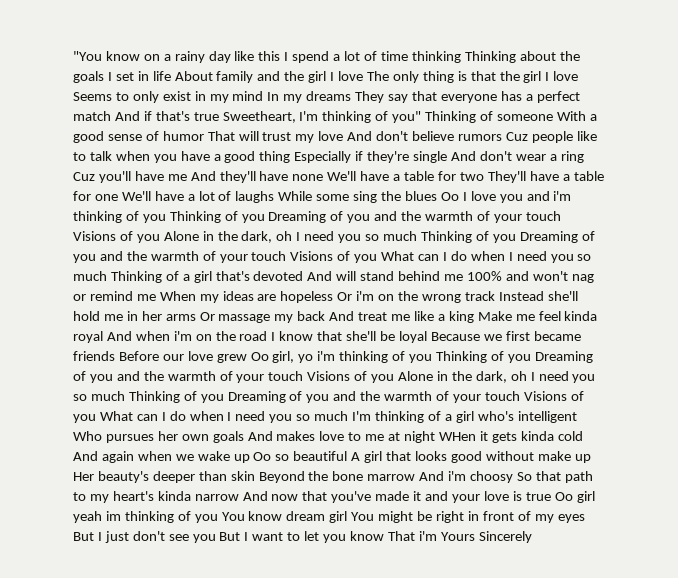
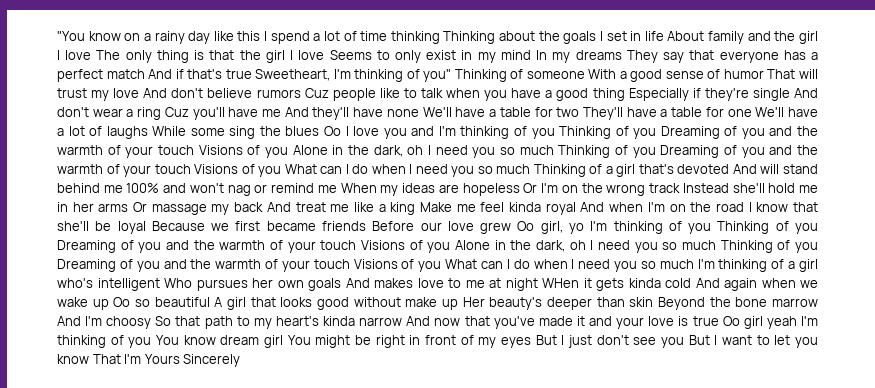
- "You know on a rainy day like this I spend a lot of time thinking Thinking about the goals I set in life About family and the girl I love The only thing is that the girl I love Seems to only exist in my mind In my dreams They say that everyone has a perfect match And if that's true Sweetheart, I'm thinking of you" Thinking of someone With a good sense of humor That will trust my love And don't believe rumors Cuz people like to talk when you have a good thing Especially if they're single And don't wear a ring Cuz you'll have me And they'll have none We'll have a table for two They'll have a table for one We'll have a lot of laughs While some sing the blues Oo I love you and i'm thinking of you Thinking of you Dreaming of you and the warmth of your touch Visions of you Alone in the dark, oh I need you so much Thinking of you Dreaming of you and the warmth of your touch Visions of you What can I do when I need you so much Thinking of a girl that's devoted And will stand behind me 100% and won't nag or remind me When my ideas are hopeless Or i'm on the wrong track Instead she'll hold me in her arms Or massage my back And treat me like a king Make me feel kinda royal And when i'm on the road I know that she'll be loyal Because we first became friends Before our love grew Oo girl, yo i'm thinking of you Thinking of you Dreaming of you and the warmth of your touch Visions of you Alone in the dark, oh I need you so much Thinking of you Dreaming of you and the warmth of your touch Visions of you What can I do when I need you so much I'm thinking of a girl who's intelligent Who pursues her own goals And makes love to me at night WHen it gets kinda cold And again when we wake up Oo so beautiful A girl that looks good without make up Her beauty's deeper than skin Beyond the bone marrow And i'm choosy So that path to my heart's kinda narrow And now that you've made it and your love is true Oo girl yeah im thinking of you You know dream girl You might be right in front of my eyes But I just don't see you But I want to let you know That i'm Yours Sincerely
+ "You know on a rainy day like this I spend a lot of time thinking Thinking about the goals I set in life About family and the girl I love The only thing is that the girl I love Seems to only exist in my mind In my dreams They say that everyone has a perfect match And if that's true Sweetheart, I'm thinking of you" Thinking of someone With a good sense of humor That will trust my love And don't believe rumors Cuz people like to talk when you have a good thing Especially if they're single And don't wear a ring Cuz you'll have me And they'll have none We'll have a table for two They'll have a table for one We'll have a lot of laughs While some sing the blues Oo I love you and I'm thinking of you Thinking of you Dreaming of you and the warmth of your touch Visions of you Alone in the dark, oh I need you so much Thinking of you Dreaming of you and the warmth of your touch Visions of you What can I do when I need you so much Thinking of a girl that's devoted And will stand behind me 100% and won't nag or remind me When my ideas are hopeless Or I'm on the wrong track Instead she'll hold me in her arms Or massage my back And treat me like a king Make me feel kinda royal And when I'm on the road I know that she'll be loyal Because we first became friends Before our love grew Oo girl, yo I'm thinking of you Thinking of you Dreaming of you and the warmth of your touch Visions of you Alone in the dark, oh I need you so much Thinking of you Dreaming of you and the warmth of your touch Visions of you What can I do when I need you so much I'm thinking of a girl who's intelligent Who pursues her own goals And makes love to me at night WHen it gets kinda cold And again when we wake up Oo so beautiful A girl that looks good without make up Her beauty's deeper than skin Beyond the bone marrow And I'm choosy So that path to my heart's kinda narrow And now that you've made it and your love is true Oo girl yeah I'm thinking of you You know dream girl You might be right in front of my eyes But I just don't see you But I want to let you know That I'm Yours Sincerely

